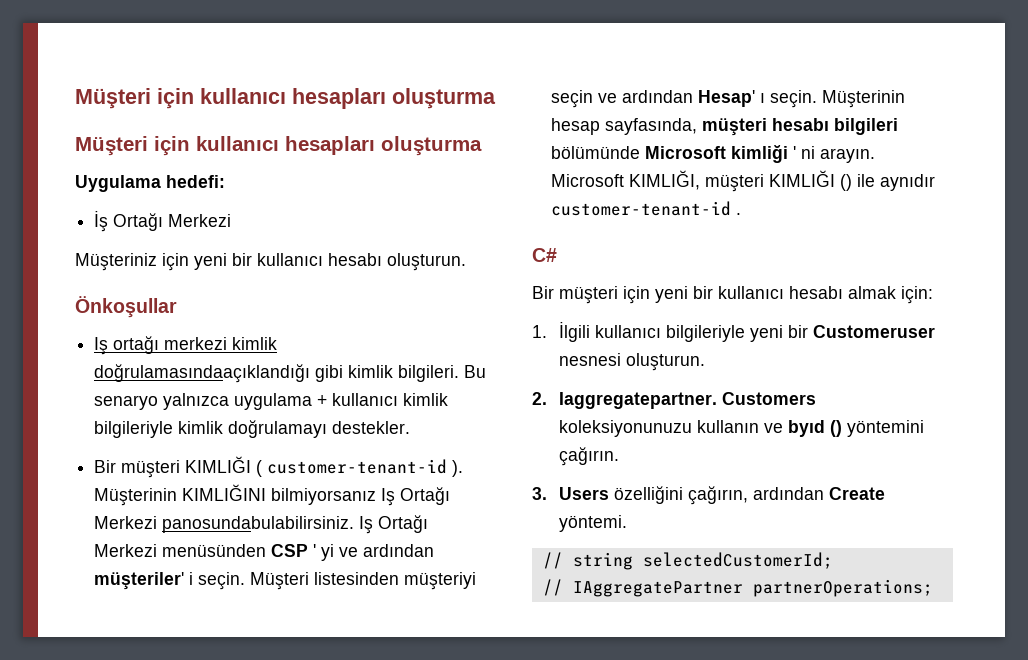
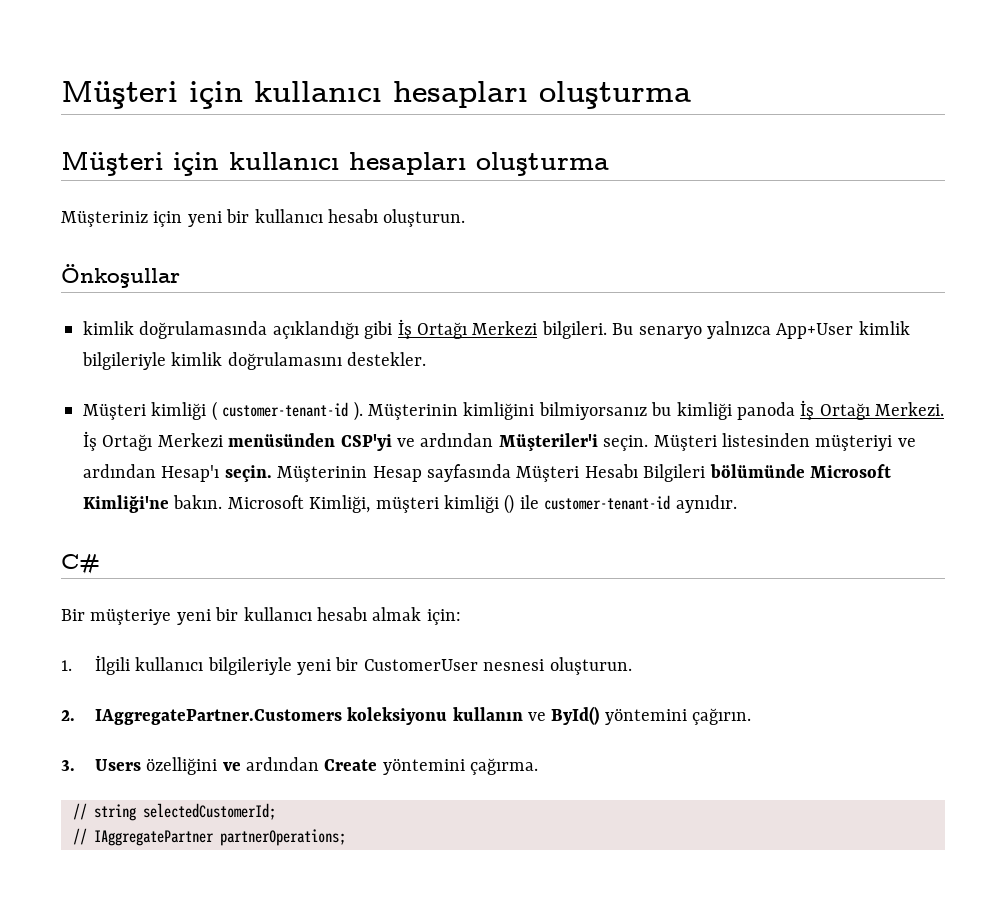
- Uygulama hedefi:
- İş Ortağı Merkezi
- Iş ortağı merkezi kimlik doğrulamasındaaçıklandığı gibi kimlik bilgileri.
+ kimlik doğrulamasında açıklandığı gibi İş Ortağı Merkezi bilgileri.
- Bu senaryo yalnızca uygulama + kullanıcı kimlik bilgileriyle kimlik doğrulamayı destekler.
+ Bu senaryo yalnızca App+User kimlik bilgileriyle kimlik doğrulamasını destekler.
- Bir müşteri KIMLIĞI ( customer-tenant-id ).
+ Müşteri kimliği ( customer-tenant-id ).
- Müşterinin KIMLIĞINI bilmiyorsanız Iş Ortağı Merkezi panosundabulabilirsiniz. Iş Ortağı Merkezi menüsünden CSP ' yi ve ardından müşteriler' i seçin.
+ Müşterinin kimliğini bilmiyorsanız bu kimliği panoda İş Ortağı Merkezi. İş Ortağı Merkezi menüsünden CSP'yi ve ardından Müşteriler'i seçin.
- Müşteri listesinden müşteriyi seçin ve ardından Hesap' ı seçin. Müşterinin hesap sayfasında, müşteri hesabı bilgileri bölümünde Microsoft kimliği ' ni arayın. Microsoft KIMLIĞI, müşteri KIMLIĞI () ile aynıdır customer-tenant-id .
+ Müşteri listesinden müşteriyi ve ardından Hesap'ı seçin. Müşterinin Hesap sayfasında Müşteri Hesabı Bilgileri bölümünde Microsoft Kimliği'ne bakın. Microsoft Kimliği, müşteri kimliği () ile customer-tenant-id aynıdır.
- Bir müşteri için yeni bir kullanıcı hesabı almak için:
+ Bir müşteriye yeni bir kullanıcı hesabı almak için:
- 1. İlgili kullanıcı bilgileriyle yeni bir Customeruser nesnesi oluşturun.
+ 1. İlgili kullanıcı bilgileriyle yeni bir CustomerUser nesnesi oluşturun.
- 2. Iaggregatepartner. Customers koleksiyonunuzu kullanın ve byıd () yöntemini çağırın.
+ 2. IAggregatePartner.Customers koleksiyonu kullanın ve ById() yöntemini çağırın.
- 3. Users özelliğini çağırın, ardından Create yöntemi.
+ 3. Users özelliğini ve ardından Create yöntemini çağırma.

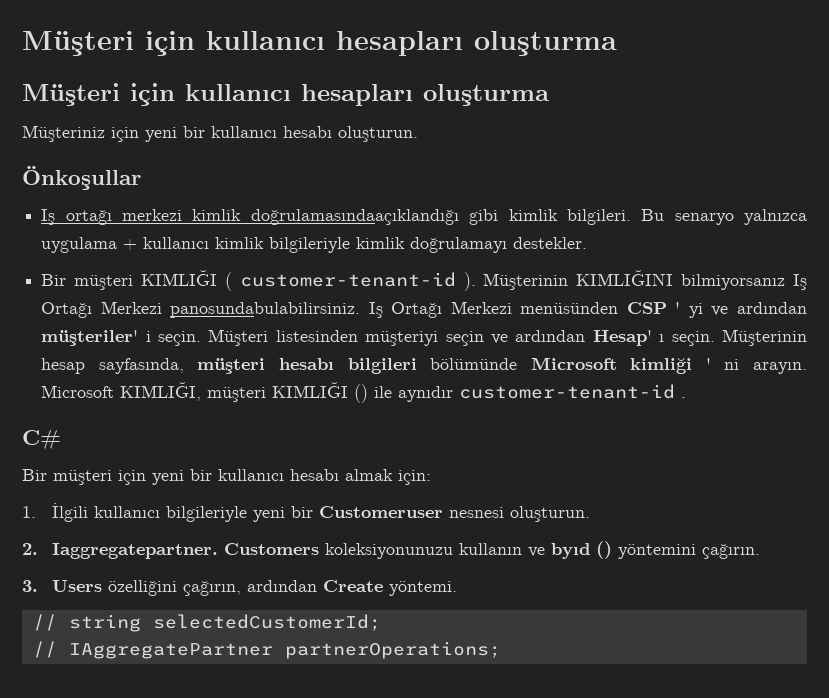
- kimlik doğrulamasında açıklandığı gibi İş Ortağı Merkezi bilgileri.
+ Iş ortağı merkezi kimlik doğrulamasındaaçıklandığı gibi kimlik bilgileri.
- Bu senaryo yalnızca App+User kimlik bilgileriyle kimlik doğrulamasını destekler.
+ Bu senaryo yalnızca uygulama + kullanıcı kimlik bilgileriyle kimlik doğrulamayı destekler.
- Müşteri kimliği ( customer-tenant-id ).
+ Bir müşteri KIMLIĞI ( customer-tenant-id ).
- Müşterinin kimliğini bilmiyorsanız bu kimliği panoda İş Ortağı Merkezi. İş Ortağı Merkezi menüsünden CSP'yi ve ardından Müşteriler'i seçin.
+ Müşterinin KIMLIĞINI bilmiyorsanız Iş Ortağı Merkezi panosundabulabilirsiniz. Iş Ortağı Merkezi menüsünden CSP ' yi ve ardından müşteriler' i seçin.
- Müşteri listesinden müşteriyi ve ardından Hesap'ı seçin. Müşterinin Hesap sayfasında Müşteri Hesabı Bilgileri bölümünde Microsoft Kimliği'ne bakın. Microsoft Kimliği, müşteri kimliği () ile customer-tenant-id aynıdır.
+ Müşteri listesinden müşteriyi seçin ve ardından Hesap' ı seçin. Müşterinin hesap sayfasında, müşteri hesabı bilgileri bölümünde Microsoft kimliği ' ni arayın. Microsoft KIMLIĞI, müşteri KIMLIĞI () ile aynıdır customer-tenant-id .
- Bir müşteriye yeni bir kullanıcı hesabı almak için:
+ Bir müşteri için yeni bir kullanıcı hesabı almak için:
- 1. İlgili kullanıcı bilgileriyle yeni bir CustomerUser nesnesi oluşturun.
+ 1. İlgili kullanıcı bilgileriyle yeni bir Customeruser nesnesi oluşturun.
- 2. IAggregatePartner.Customers koleksiyonu kullanın ve ById() yöntemini çağırın.
+ 2. Iaggregatepartner. Customers koleksiyonunuzu kullanın ve byıd () yöntemini çağırın.
- 3. Users özelliğini ve ardından Create yöntemini çağırma.
+ 3. Users özelliğini çağırın, ardından Create yöntemi.

